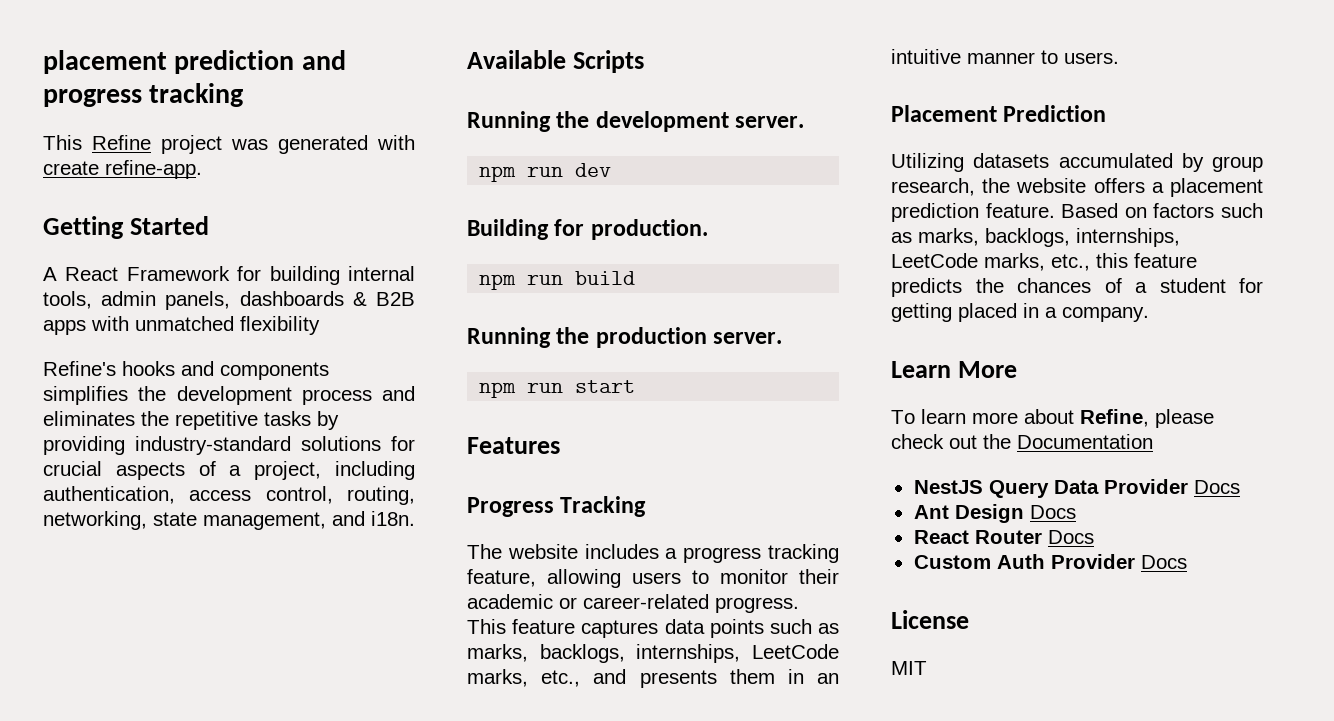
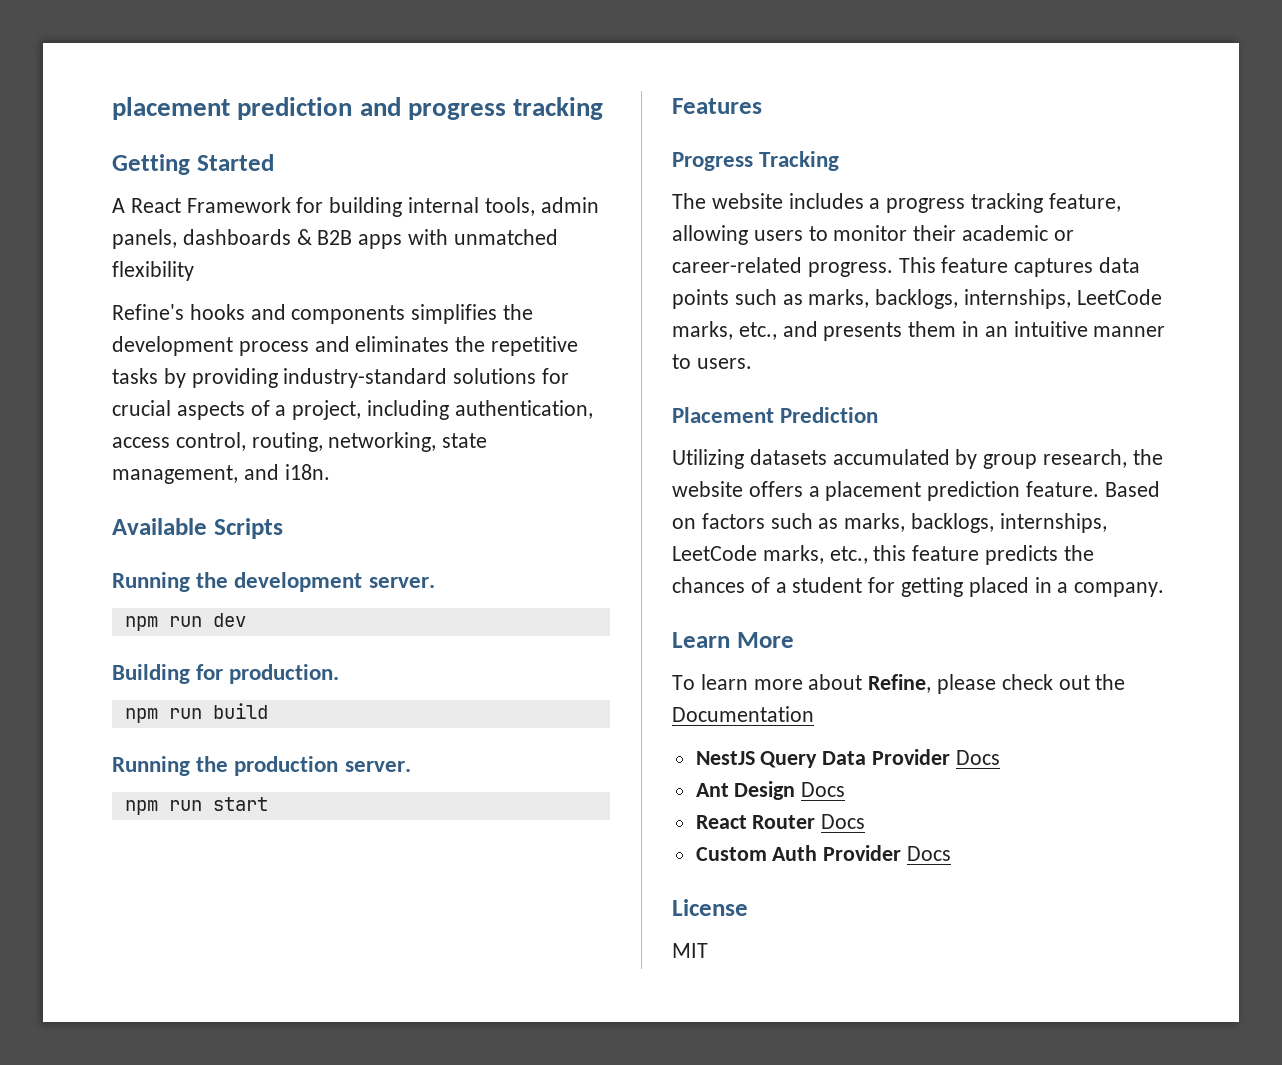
- This Refine project was generated with create refine-app.

